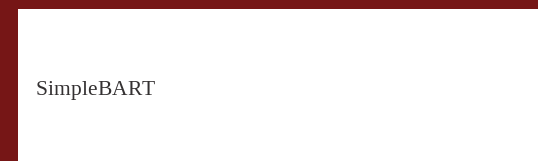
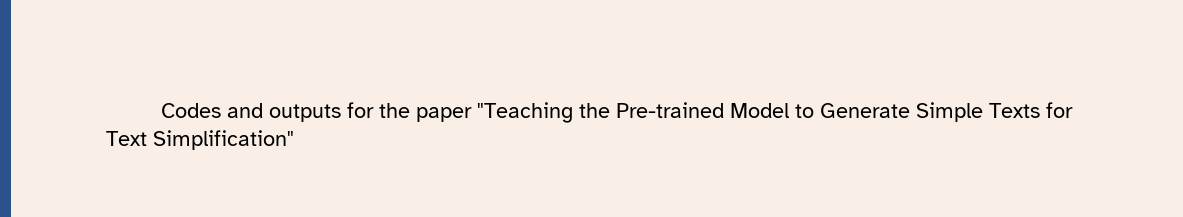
- SimpleBART
+ Codes and outputs for the paper "Teaching the Pre-trained Model to Generate Simple Texts for Text Simplification"

